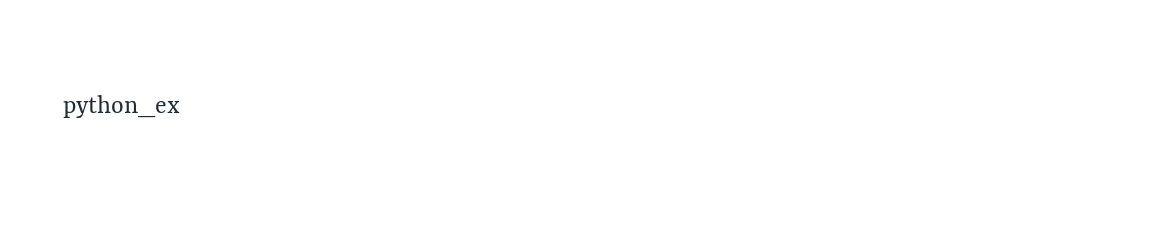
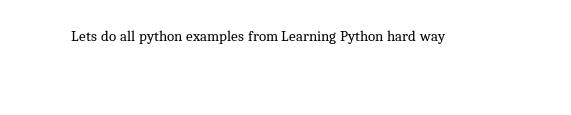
- python_ex
+ Lets do all python examples from Learning Python hard way

